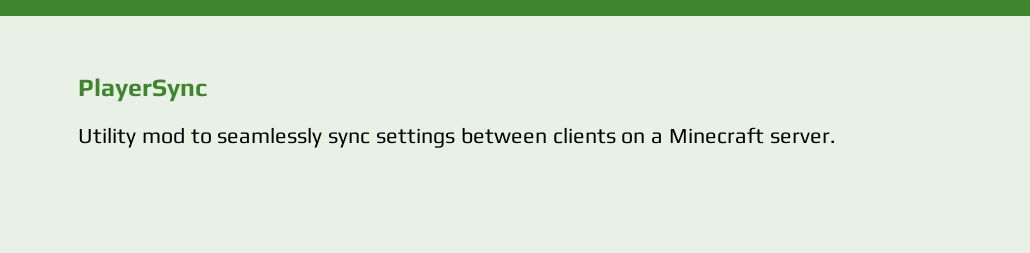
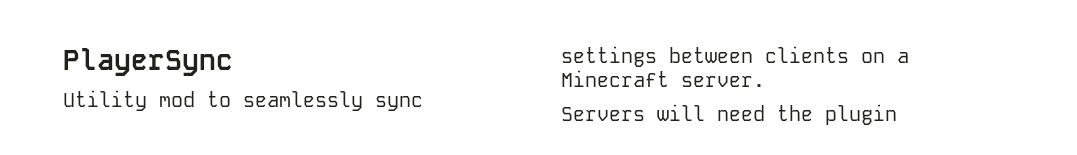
+ Servers will need the plugin

